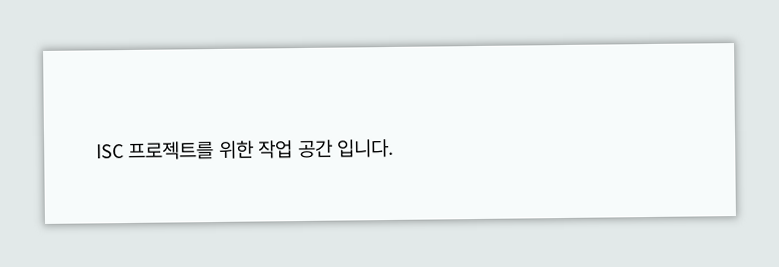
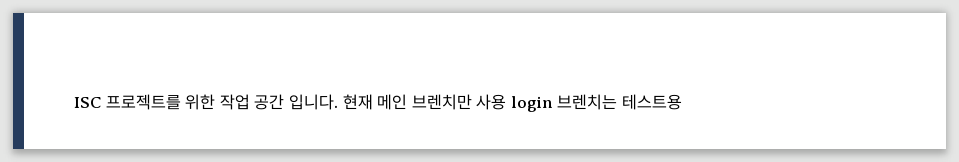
+ 현재 메인 브렌치만 사용 login 브렌치는 테스트용

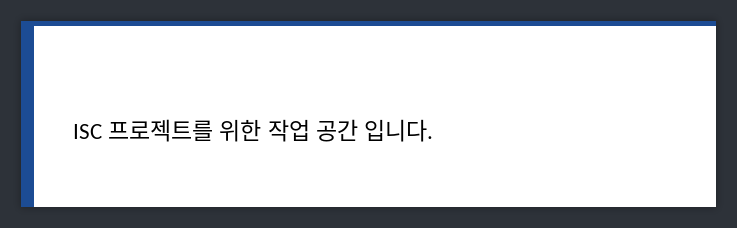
- 현재 메인 브렌치만 사용 login 브렌치는 테스트용

